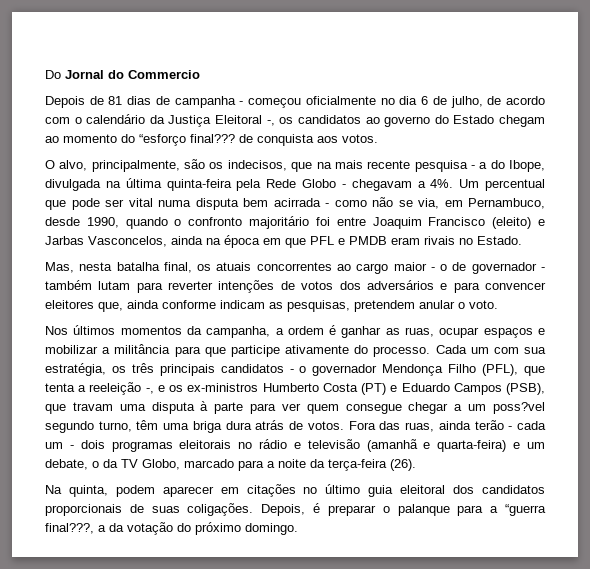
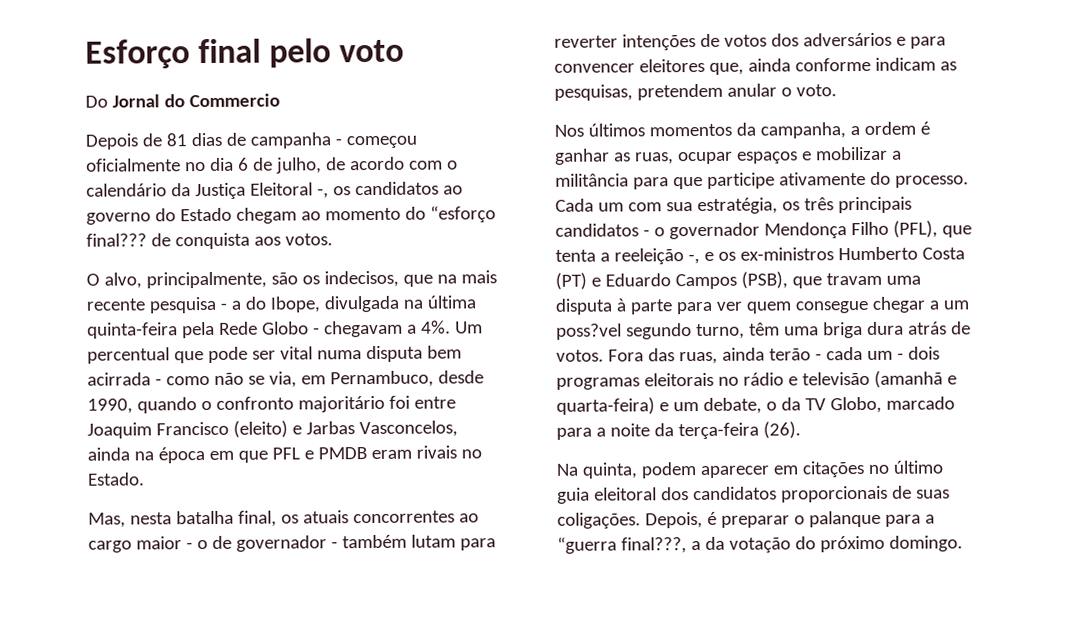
+ Esforço final pelo voto

